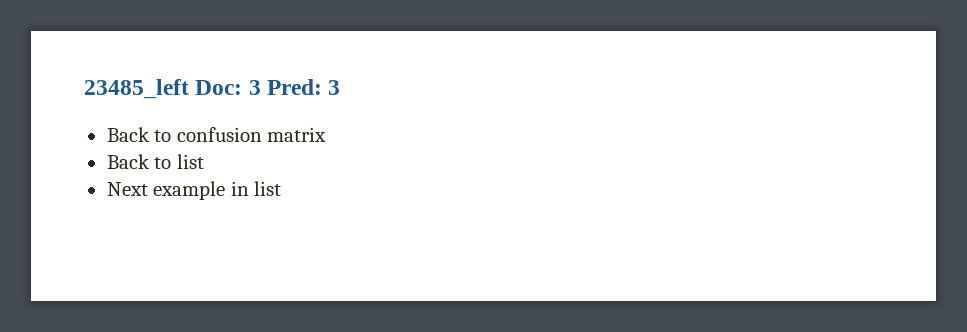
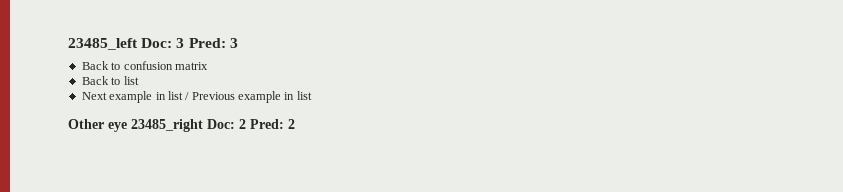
- Next example in list
+ Next example in list / Previous example in list
+ Other eye 23485_right Doc: 2 Pred: 2

